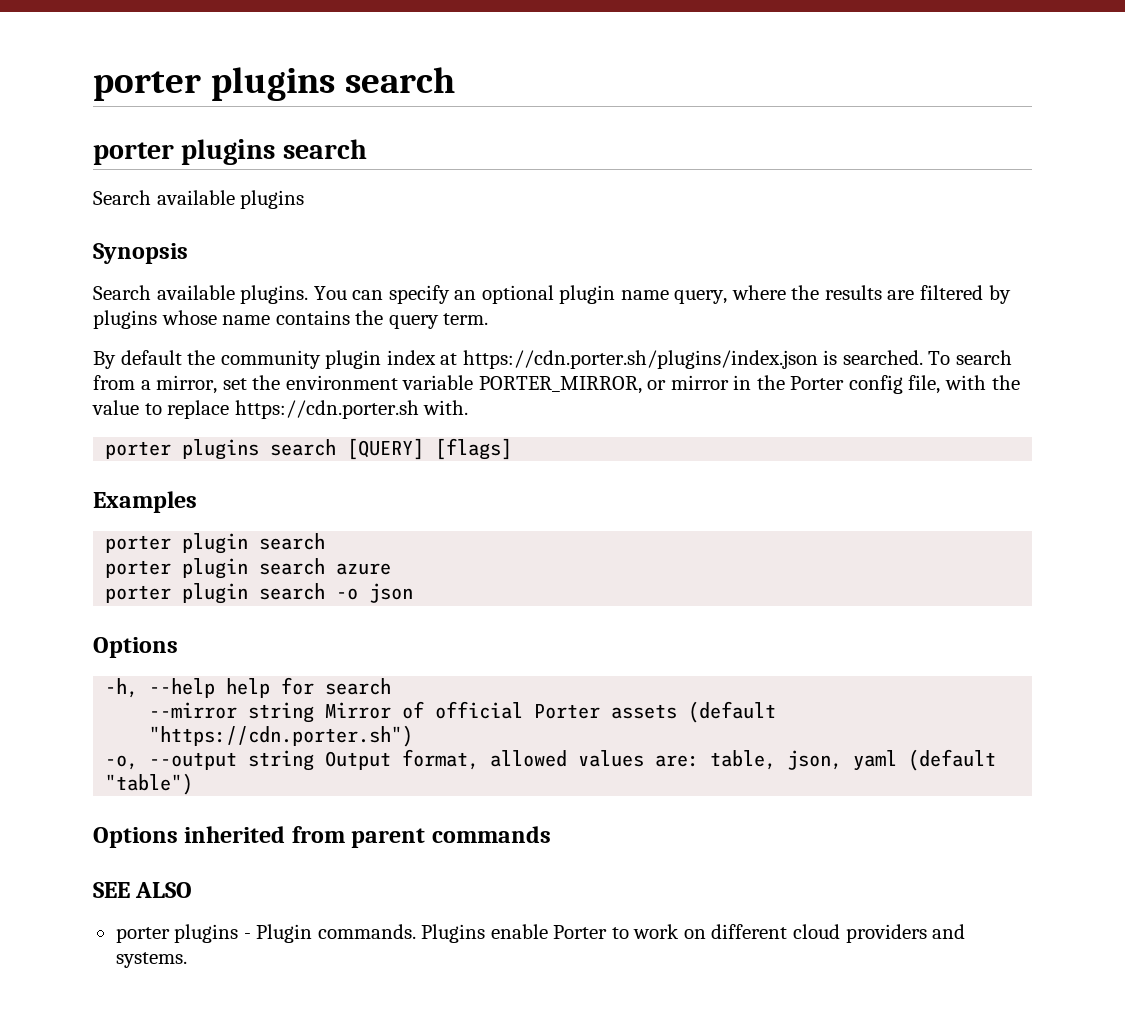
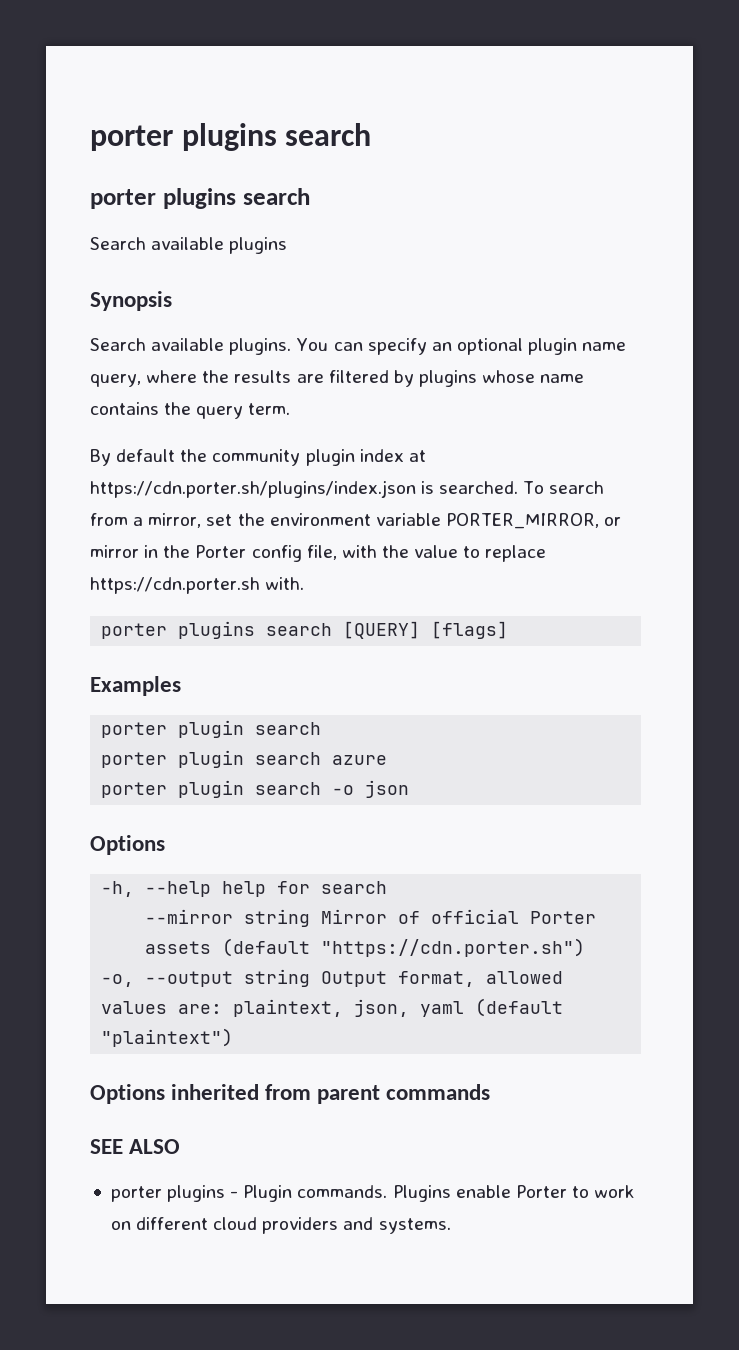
- -o, --output string Output format, allowed values are: table, json, yaml (default "table")
+ -o, --output string Output format, allowed values are: plaintext, json, yaml (default "plaintext")

